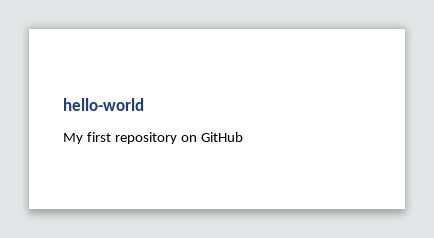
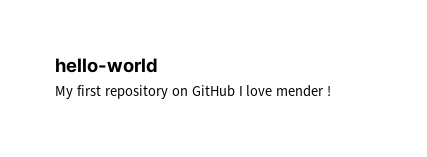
- My first repository on GitHub
+ My first repository on GitHub I love mender !

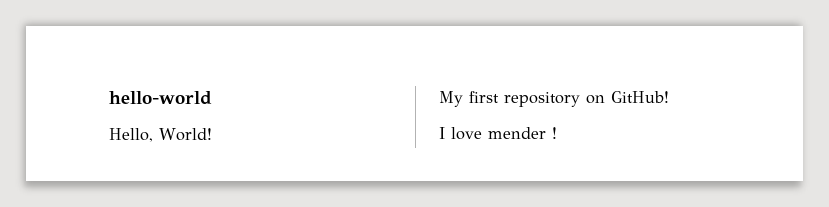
+ Hello, World!
- My first repository on GitHub I love mender !
+ My first repository on GitHub!
+ I love mender !

